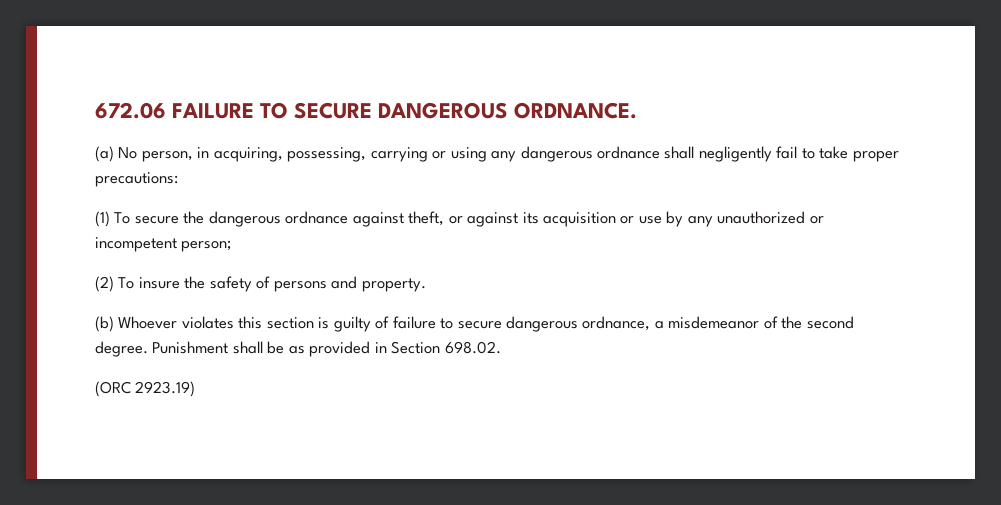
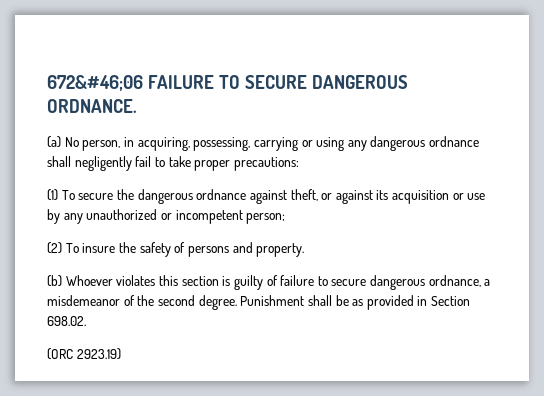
- 672.06 FAILURE TO SECURE DANGEROUS ORDNANCE.
+ 672&#46;06 FAILURE TO SECURE DANGEROUS ORDNANCE.

